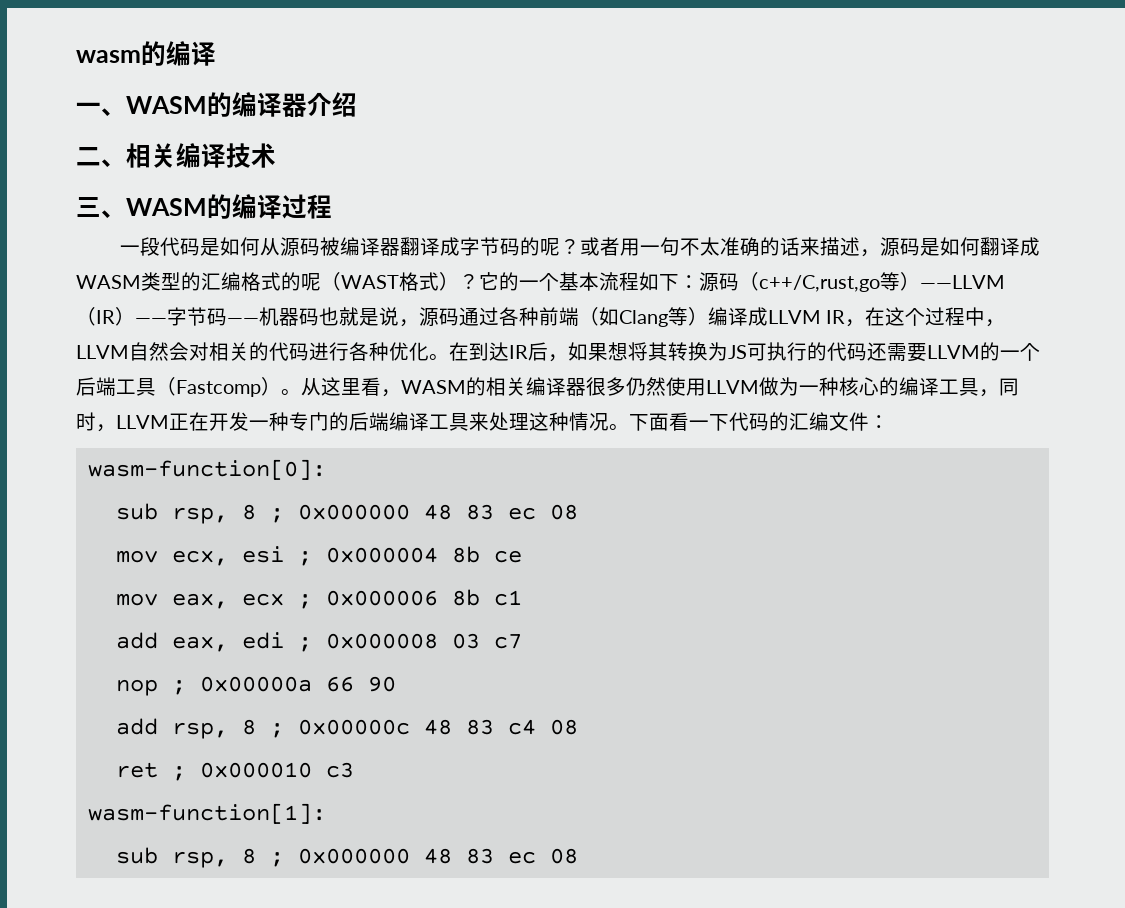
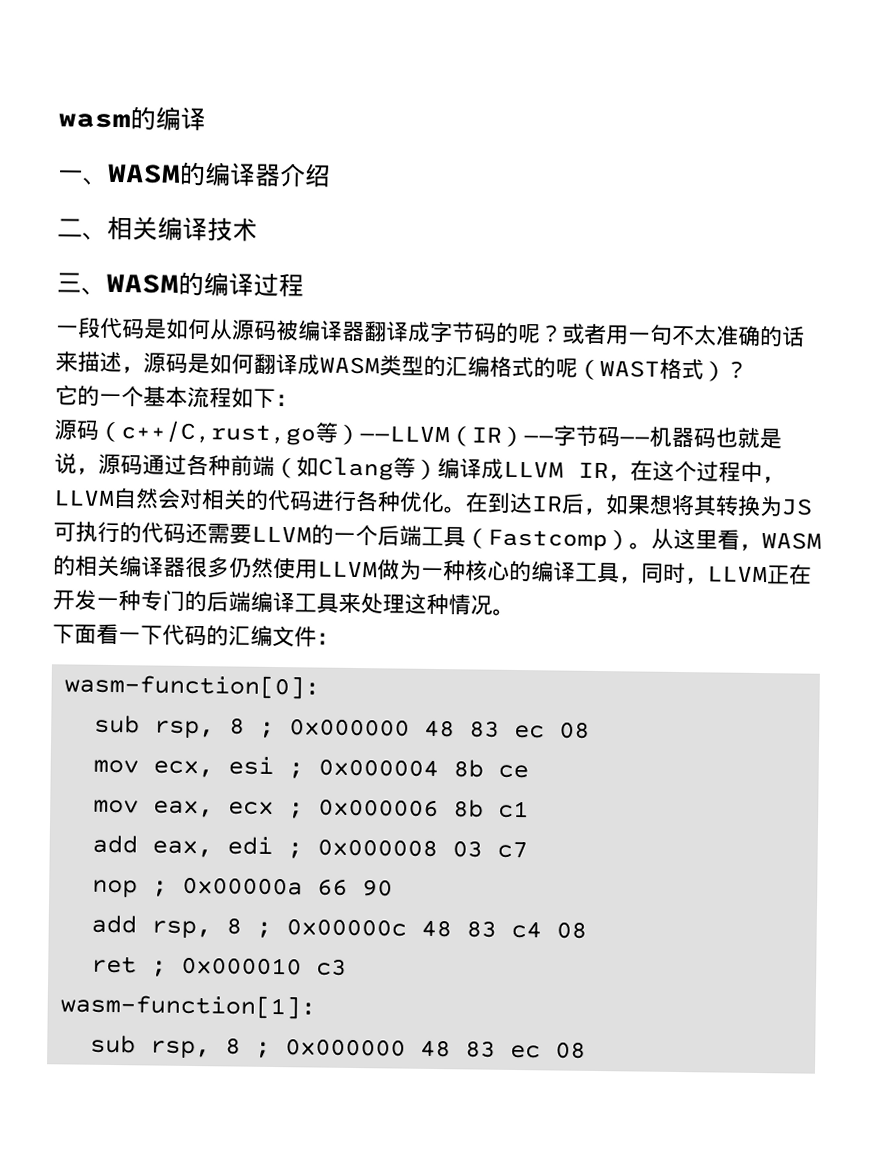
- 或者用一句不太准确的话来描述，源码是如何翻译成WASM类型的汇编格式的呢（WAST格式）？它的一个基本流程如下：源码（c++/C,rust,go等）——LLVM（IR）——字节码——机器码也就是说，源码通过各种前端（如Clang等）编译成LLVM IR，在这个过程中，LLVM自然会对相关的代码进行各种优化。
+ 或者用一句不太准确的话来描述，源码是如何翻译成WASM类型的汇编格式的呢（WAST格式）？
+ 它的一个基本流程如下：
+ 源码（c++/C,rust,go等）——LLVM（IR）——字节码——机器码也就是说，源码通过各种前端（如Clang等）编译成LLVM IR，在这个过程中，LLVM自然会对相关的代码进行各种优化。
- 从这里看，WASM的相关编译器很多仍然使用LLVM做为一种核心的编译工具，同时，LLVM正在开发一种专门的后端编译工具来处理这种情况。下面看一下代码的汇编文件：
+ 从这里看，WASM的相关编译器很多仍然使用LLVM做为一种核心的编译工具，同时，LLVM正在开发一种专门的后端编译工具来处理这种情况。
+ 下面看一下代码的汇编文件：

